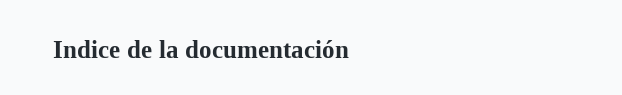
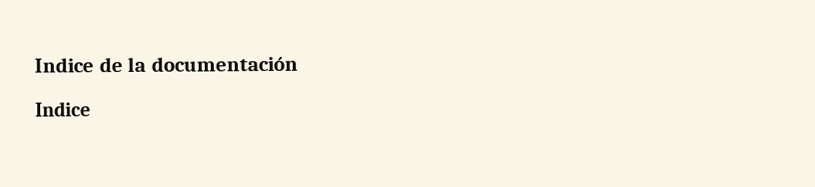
  Indice de la documentación
+ Indice

